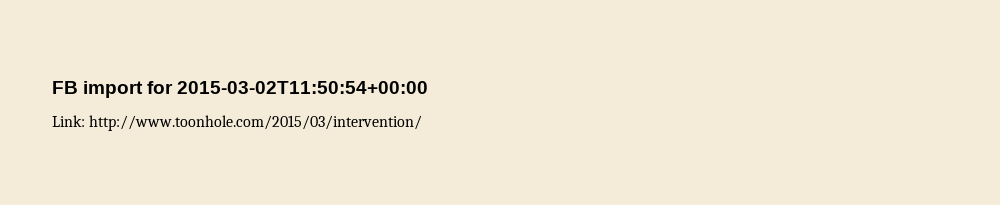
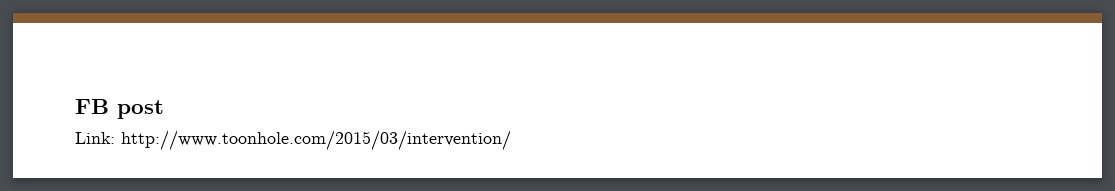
- FB import for 2015-03-02T11:50:54+00:00
+ FB post

